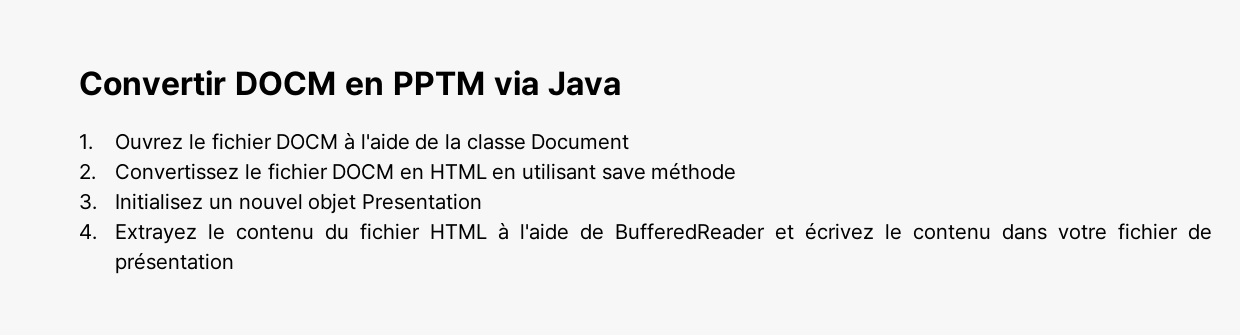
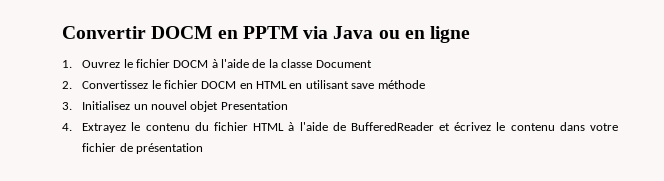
- Convertir DOCM en PPTM via Java
+ Convertir DOCM en PPTM via Java ou en ligne

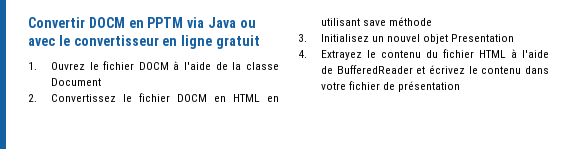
- Convertir DOCM en PPTM via Java ou en ligne
+ Convertir DOCM en PPTM via Java ou avec le convertisseur en ligne gratuit

